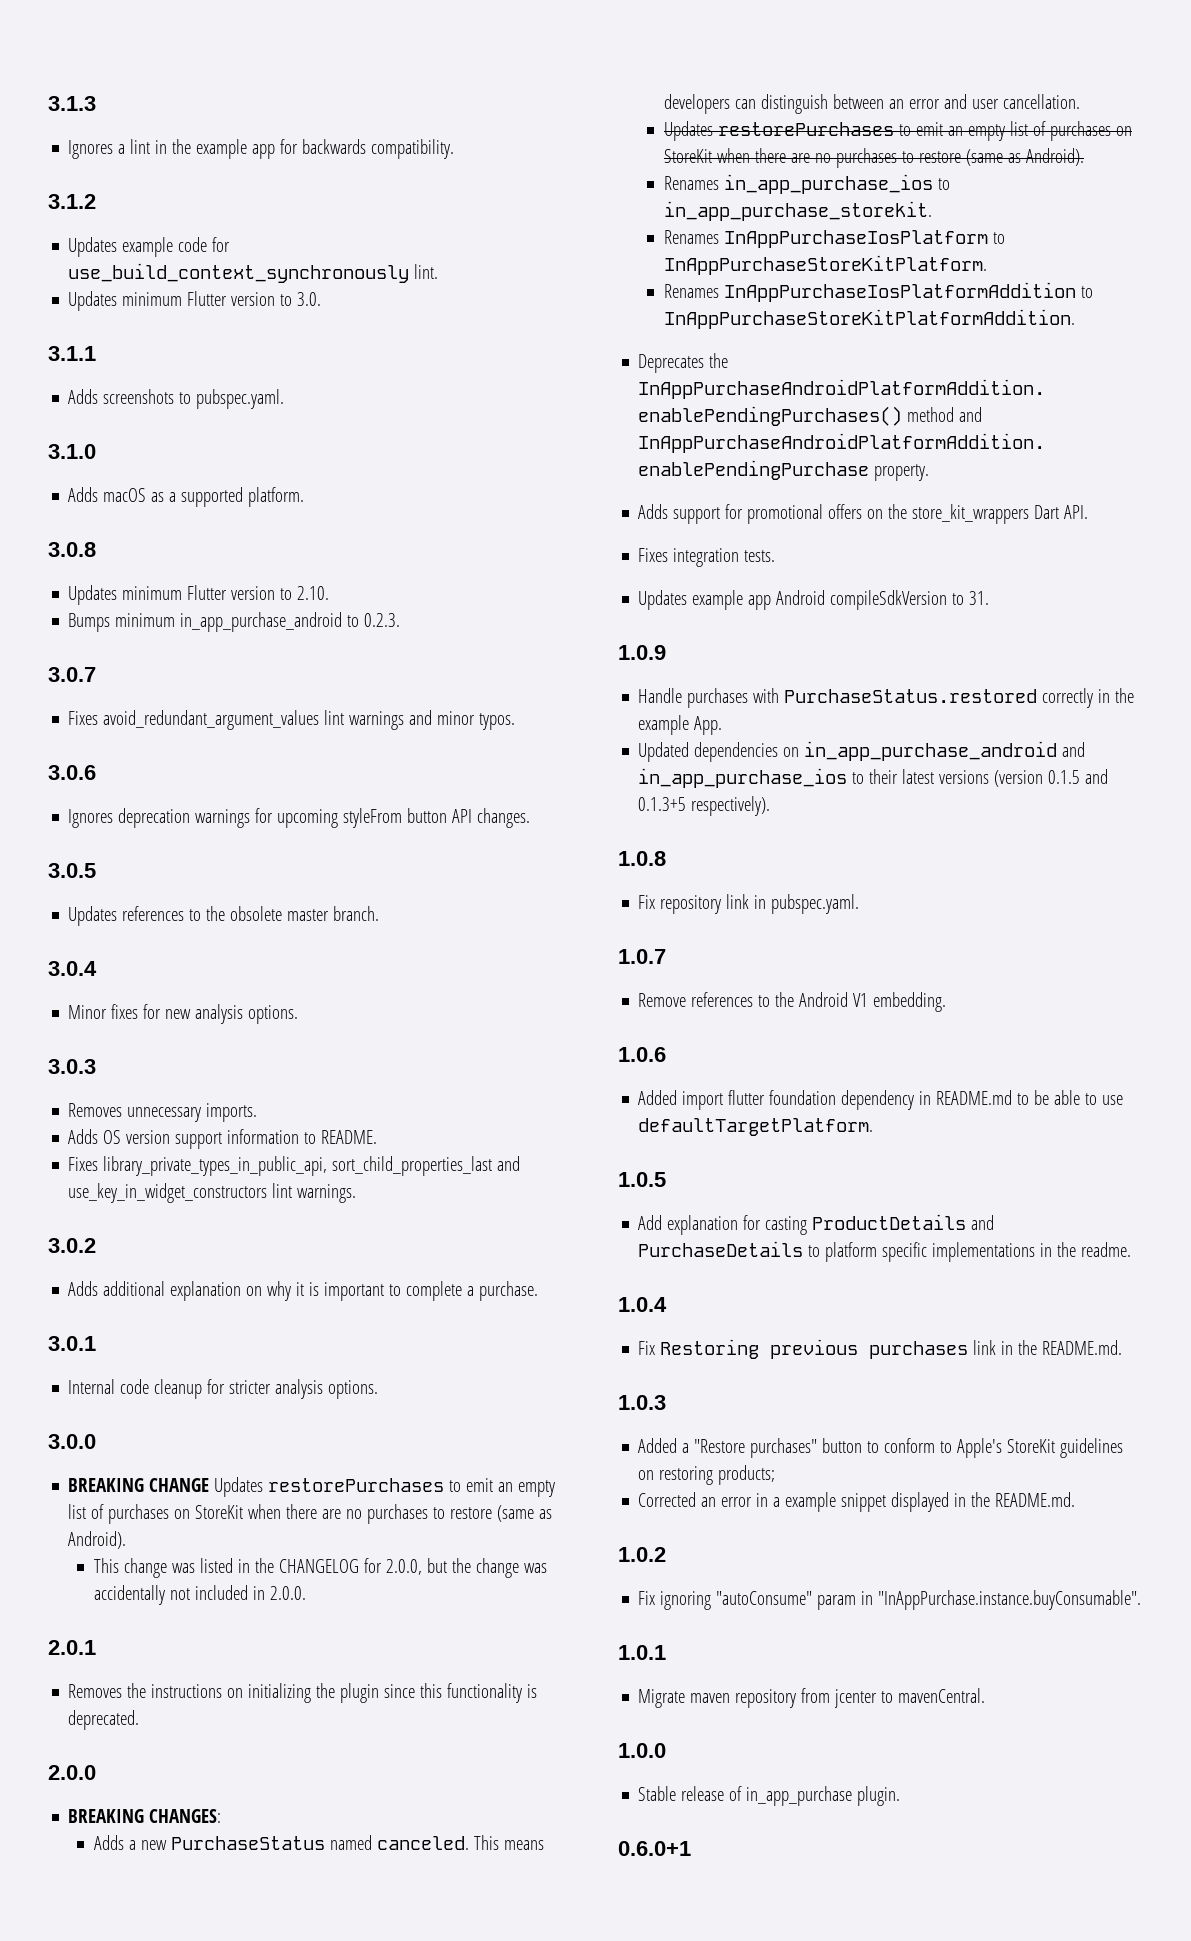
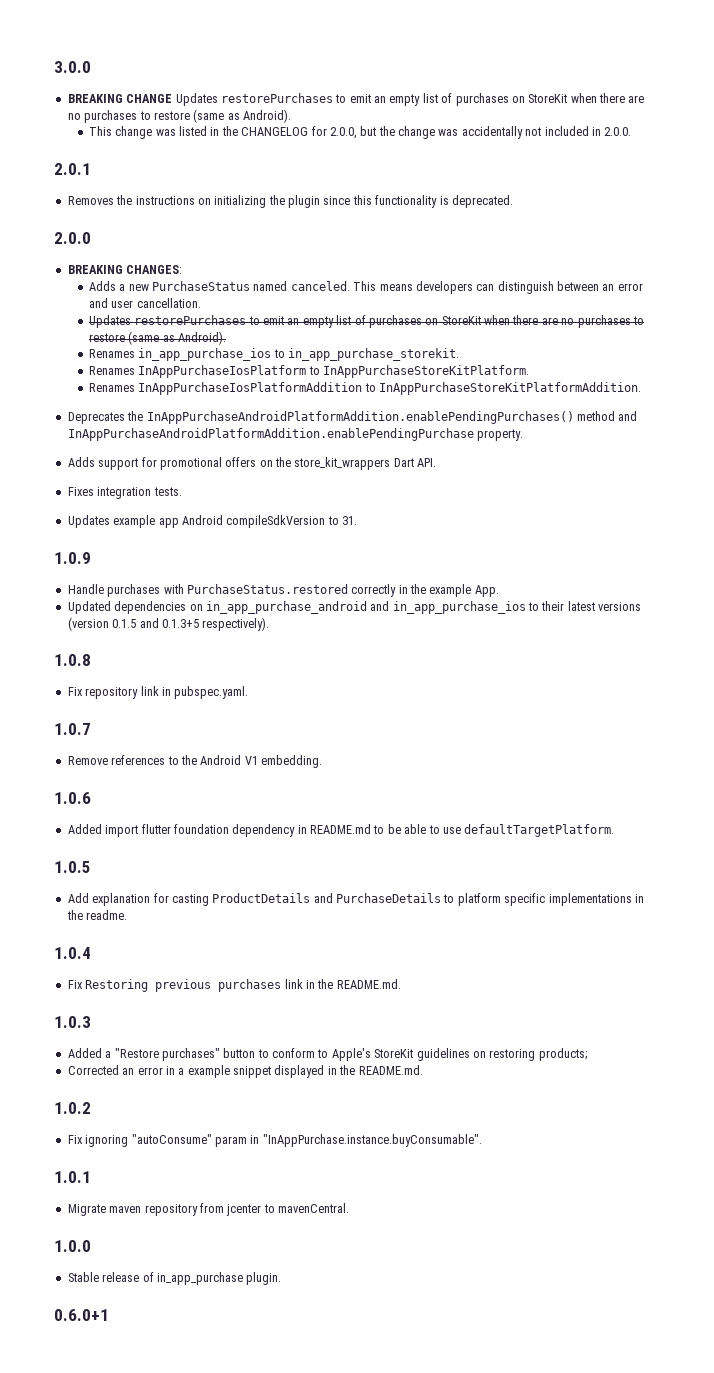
- 3.1.3
- Ignores a lint in the example app for backwards compatibility.
- 3.1.2
- Updates example code for use_build_context_synchronously lint.
- Updates minimum Flutter version to 3.0.
- 3.1.1
- Adds screenshots to pubspec.yaml.
- 3.1.0
- Adds macOS as a supported platform.
- 3.0.8
- Updates minimum Flutter version to 2.10.
- Bumps minimum in_app_purchase_android to 0.2.3.
- 3.0.7
- Fixes avoid_redundant_argument_values lint warnings and minor typos.
- 3.0.6
- Ignores deprecation warnings for upcoming styleFrom button API changes.
- 3.0.5
- Updates references to the obsolete master branch.
- 3.0.4
- Minor fixes for new analysis options.
- 3.0.3
- Removes unnecessary imports.
- Adds OS version support information to README.
- Fixes library_private_types_in_public_api, sort_child_properties_last and use_key_in_widget_constructors lint warnings.
- 3.0.2
- Adds additional explanation on why it is important to complete a purchase.
- 3.0.1
- Internal code cleanup for stricter analysis options.

